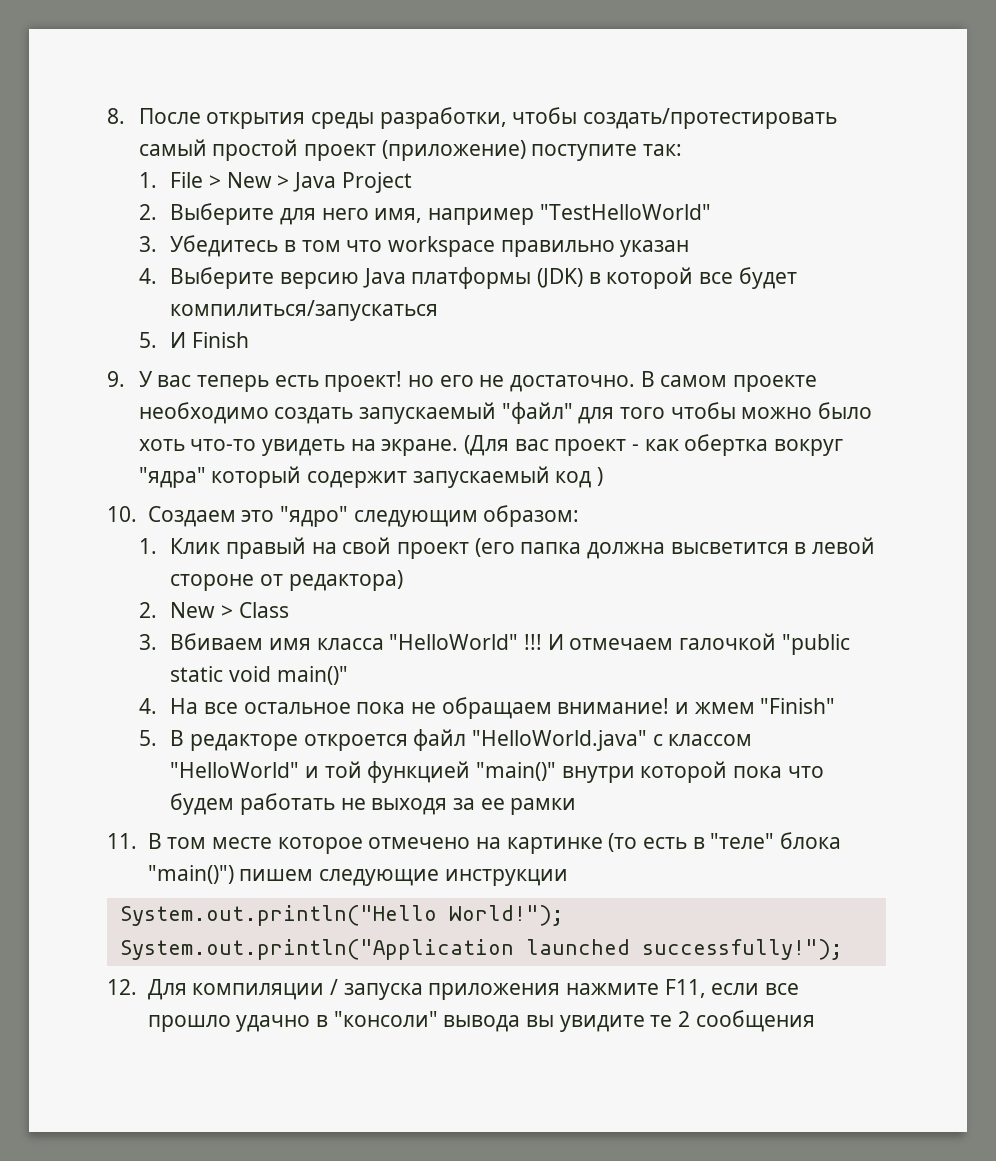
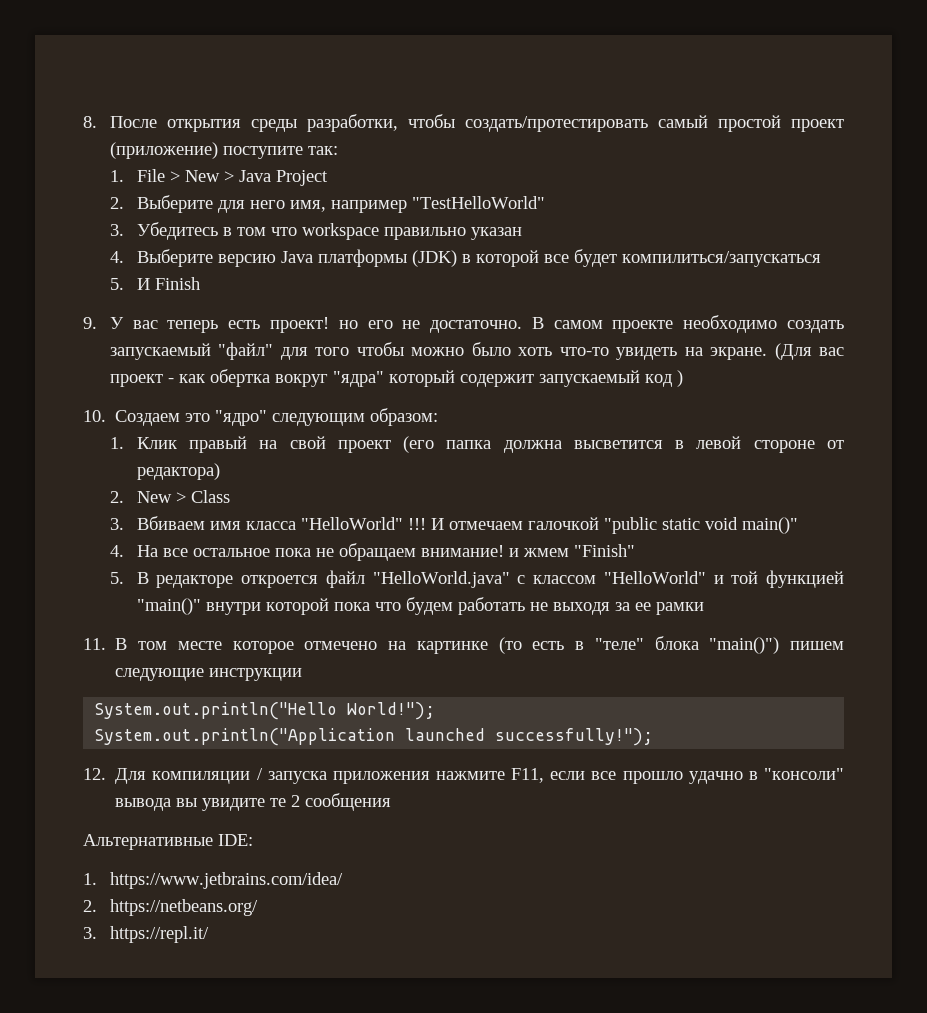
+ Альтернативные IDE:
+ 1. https://www.jetbrains.com/idea/
+ 2. https://netbeans.org/
+ 3. https://repl.it/

